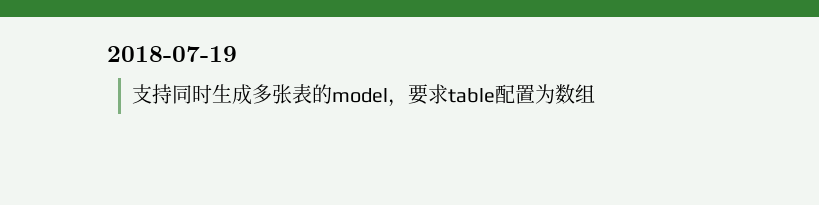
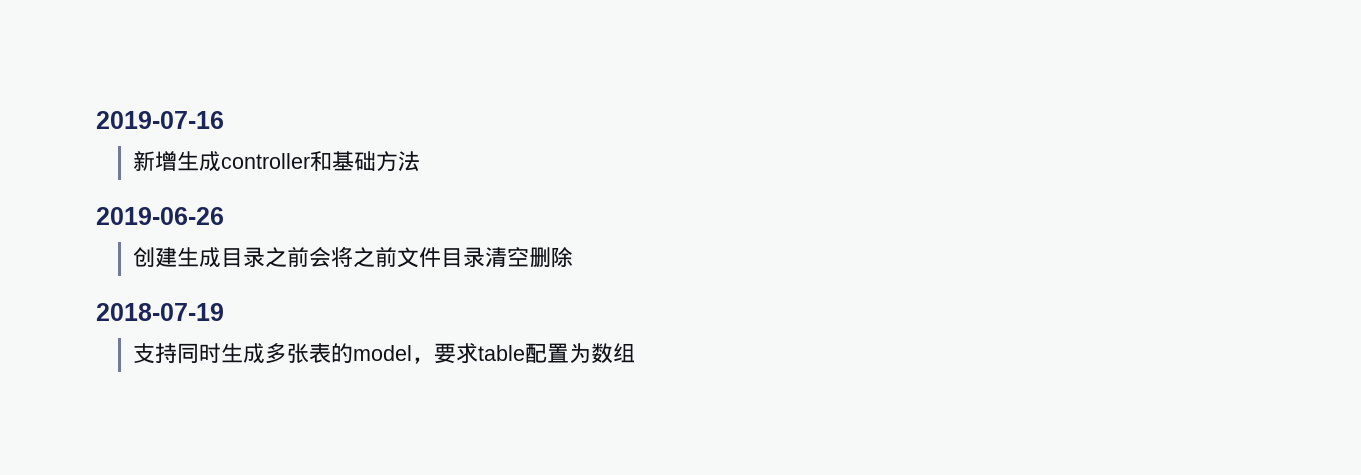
+ 2019-07-16
+ 新增生成controller和基础方法
+ 2019-06-26
+ 创建生成目录之前会将之前文件目录清空删除

